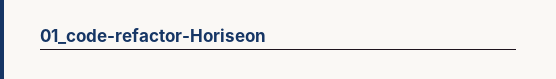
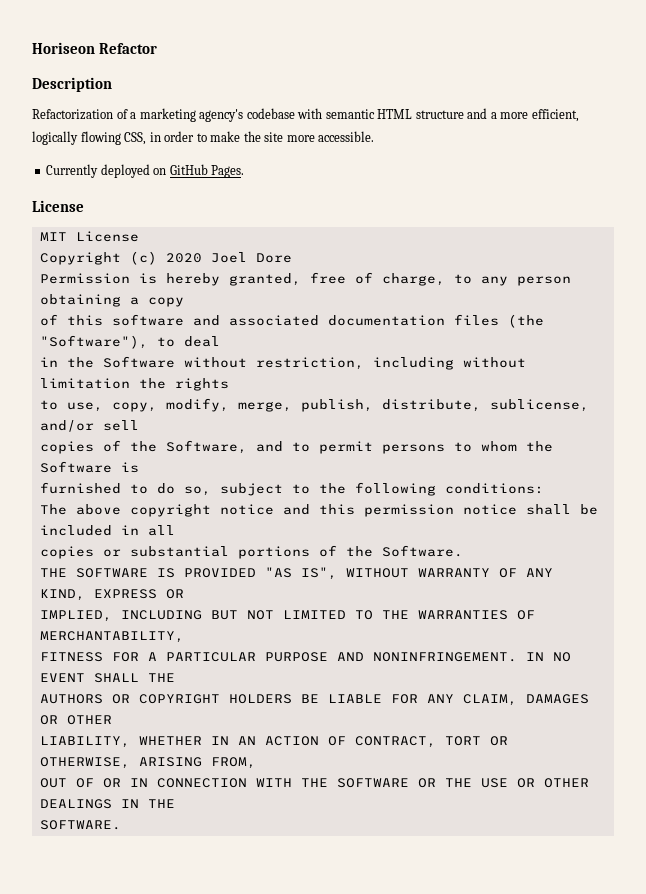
- 01_code-refactor-Horiseon
+ Horiseon Refactor
+ Description
+ Refactorization of a marketing agency's codebase with semantic HTML structure and a more efficient, logically flowing CSS, in order to make the site more accessible.
+ Currently deployed on GitHub Pages.
+ License
+ MIT License
+ Copyright (c) 2020 Joel Dore
+ Permission is hereby granted, free of charge, to any person obtaining a copy
+ of this software and associated documentation files (the "Software"), to deal
+ in the Software without restriction, including without limitation the rights
+ to use, copy, modify, merge, publish, distribute, sublicense, and/or sell
+ copies of the Software, and to permit persons to whom the Software is
+ furnished to do so, subject to the following conditions:
+ The above copyright notice and this permission notice shall be included in all
+ copies or substantial portions of the Software.
+ THE SOFTWARE IS PROVIDED "AS IS", WITHOUT WARRANTY OF ANY KIND, EXPRESS OR
+ IMPLIED, INCLUDING BUT NOT LIMITED TO THE WARRANTIES OF MERCHANTABILITY,
+ FITNESS FOR A PARTICULAR PURPOSE AND NONINFRINGEMENT. IN NO EVENT SHALL THE
+ AUTHORS OR COPYRIGHT HOLDERS BE LIABLE FOR ANY CLAIM, DAMAGES OR OTHER
+ LIABILITY, WHETHER IN AN ACTION OF CONTRACT, TORT OR OTHERWISE, ARISING FROM,
+ OUT OF OR IN CONNECTION WITH THE SOFTWARE OR THE USE OR OTHER DEALINGS IN THE
+ SOFTWARE.

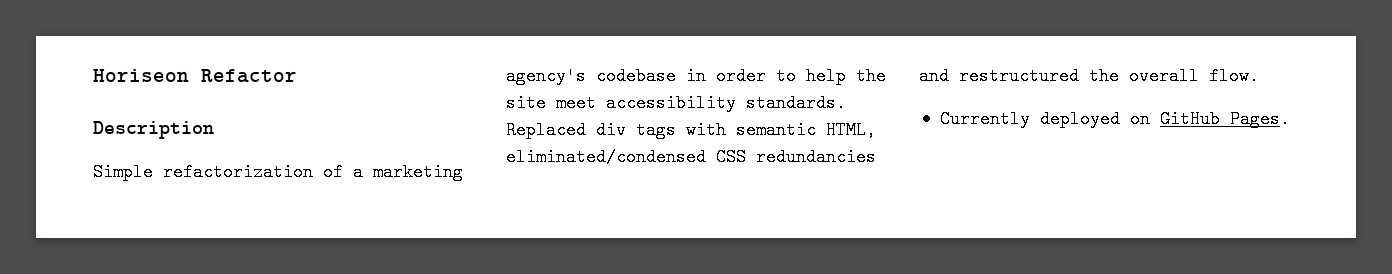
- Refactorization of a marketing agency's codebase with semantic HTML structure and a more efficient, logically flowing CSS, in order to make the site more accessible.
+ Simple refactorization of a marketing agency's codebase in order to help the site meet accessibility standards. Replaced div tags with semantic HTML, eliminated/condensed CSS redundancies and restructured the overall flow.
  Currently deployed on GitHub Pages.
- License
- MIT License
- Copyright (c) 2020 Joel Dore
- Permission is hereby granted, free of charge, to any person obtaining a copy
- of this software and associated documentation files (the "Software"), to deal
- in the Software without restriction, including without limitation the rights
- to use, copy, modify, merge, publish, distribute, sublicense, and/or sell
- copies of the Software, and to permit persons to whom the Software is
- furnished to do so, subject to the following conditions:
- The above copyright notice and this permission notice shall be included in all
- copies or substantial portions of the Software.
- THE SOFTWARE IS PROVIDED "AS IS", WITHOUT WARRANTY OF ANY KIND, EXPRESS OR
- IMPLIED, INCLUDING BUT NOT LIMITED TO THE WARRANTIES OF MERCHANTABILITY,
- FITNESS FOR A PARTICULAR PURPOSE AND NONINFRINGEMENT. IN NO EVENT SHALL THE
- AUTHORS OR COPYRIGHT HOLDERS BE LIABLE FOR ANY CLAIM, DAMAGES OR OTHER
- LIABILITY, WHETHER IN AN ACTION OF CONTRACT, TORT OR OTHERWISE, ARISING FROM,
- OUT OF OR IN CONNECTION WITH THE SOFTWARE OR THE USE OR OTHER DEALINGS IN THE
- SOFTWARE.

